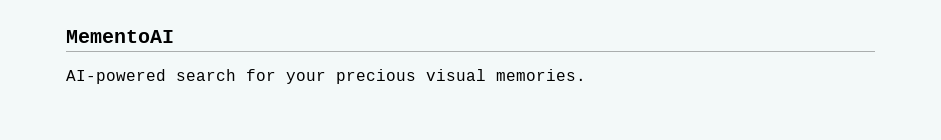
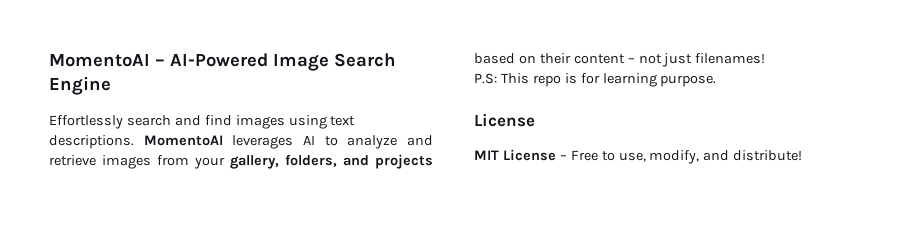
- MementoAI
- AI-powered search for your precious visual memories.
+ MomentoAI – AI-Powered Image Search Engine
+ Effortlessly search and find images using text descriptions. MomentoAI leverages AI to analyze and retrieve images from your gallery, folders, and projects based on their content – not just filenames!
+ P.S: This repo is for learning purpose.
+ License
+ MIT License – Free to use, modify, and distribute!

